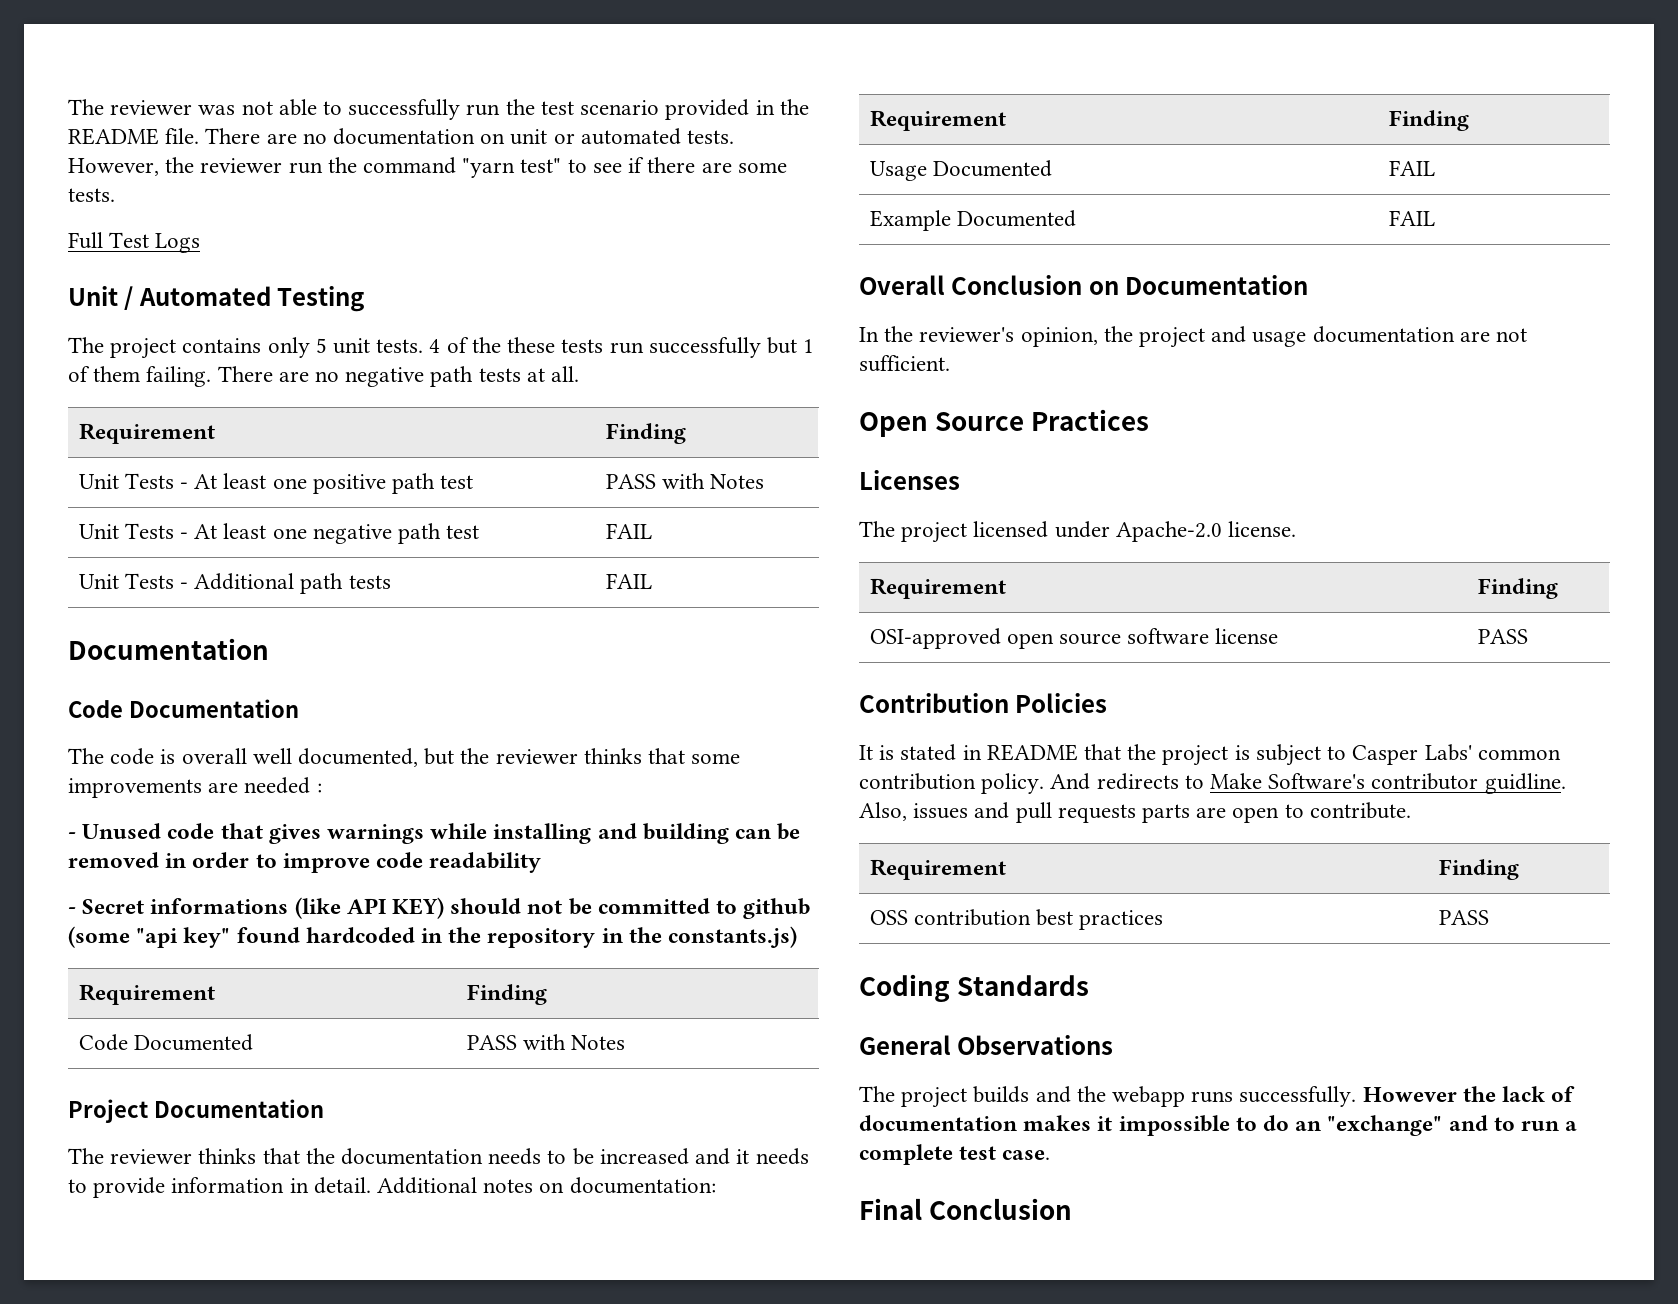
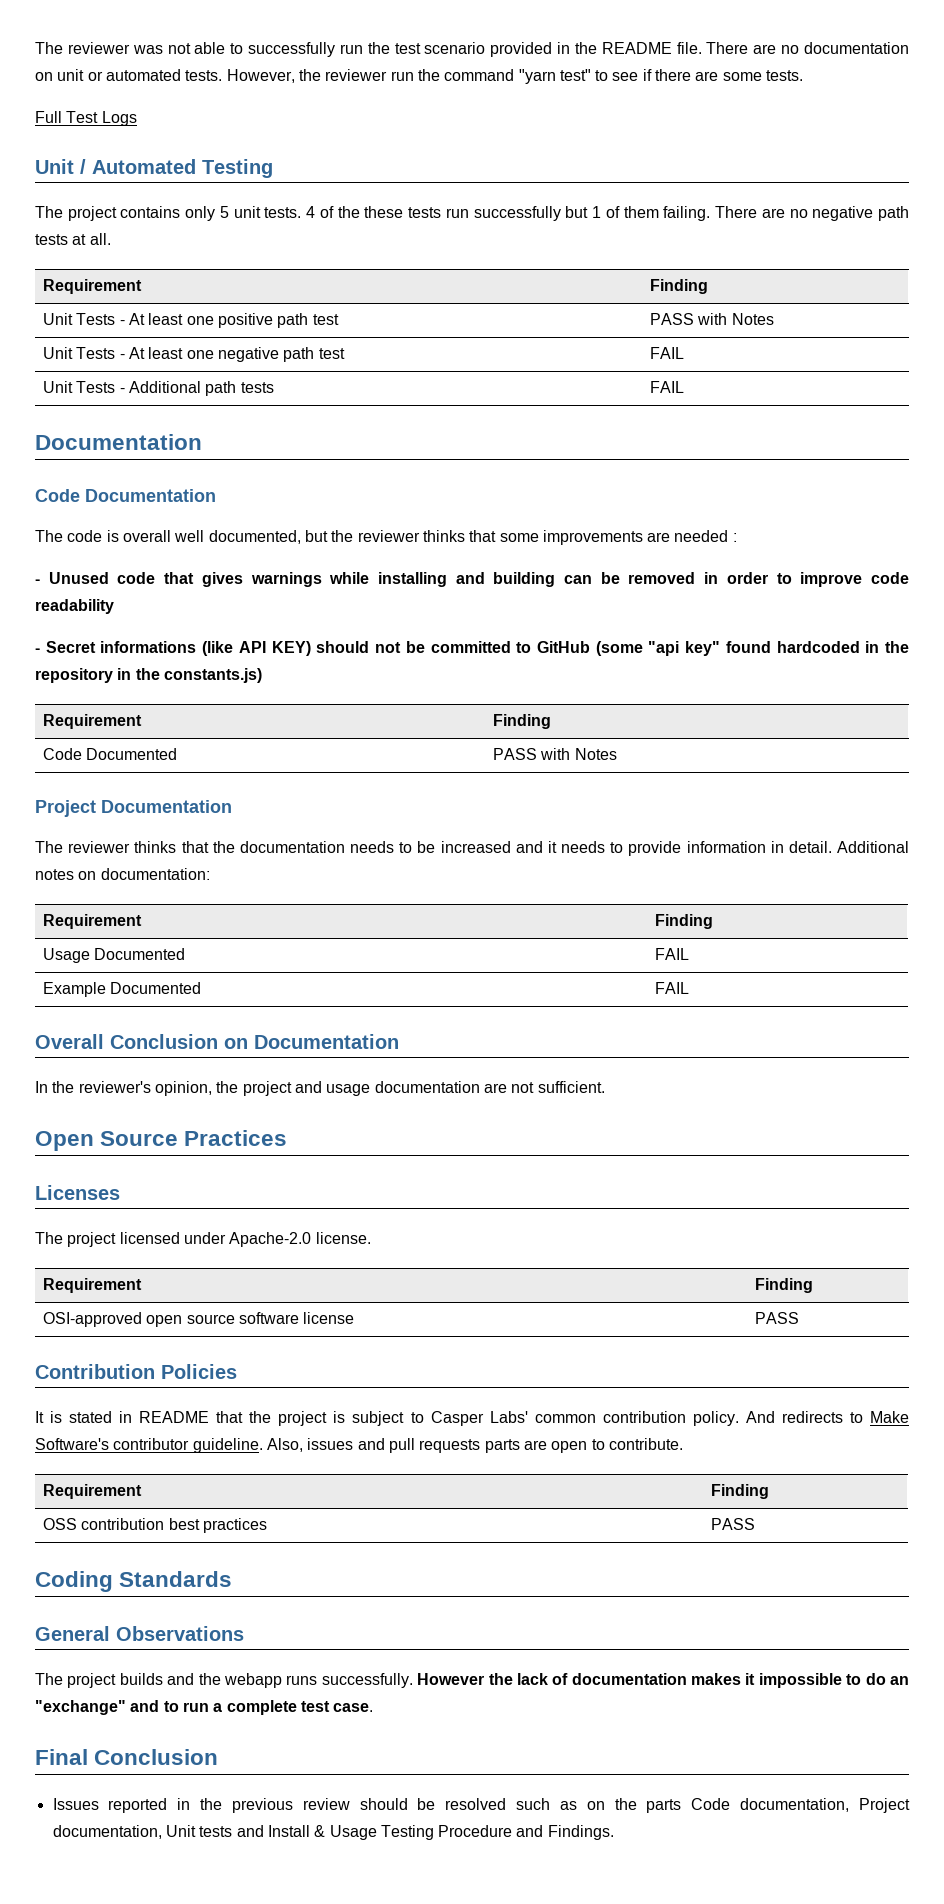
- - Secret informations (like API KEY) should not be committed to github (some "api key" found hardcoded in the repository in the constants.js)
+ - Secret informations (like API KEY) should not be committed to GitHub (some "api key" found hardcoded in the repository in the constants.js)
- And redirects to Make Software's contributor guidline.
+ And redirects to Make Software's contributor guideline.
+ Issues reported in the previous review should be resolved such as on the parts Code documentation, Project documentation, Unit tests and Install & Usage Testing Procedure and Findings.

